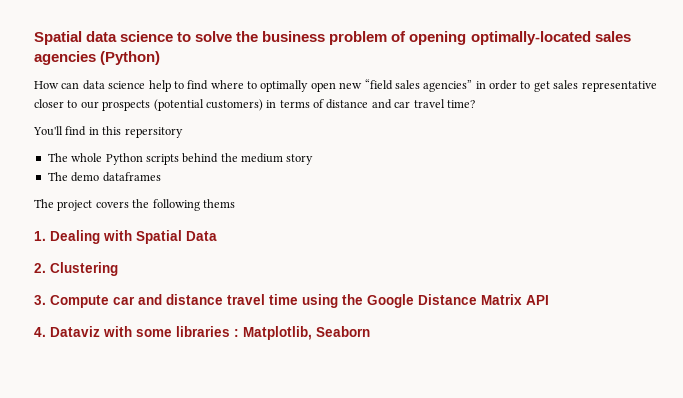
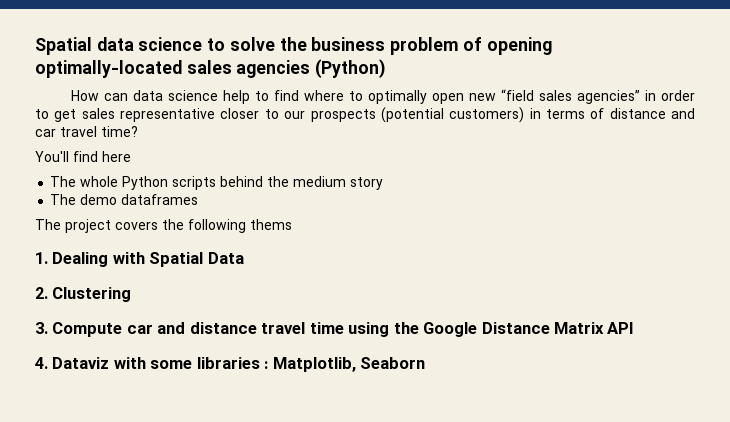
- You'll find in this repersitory
+ You'll find here

